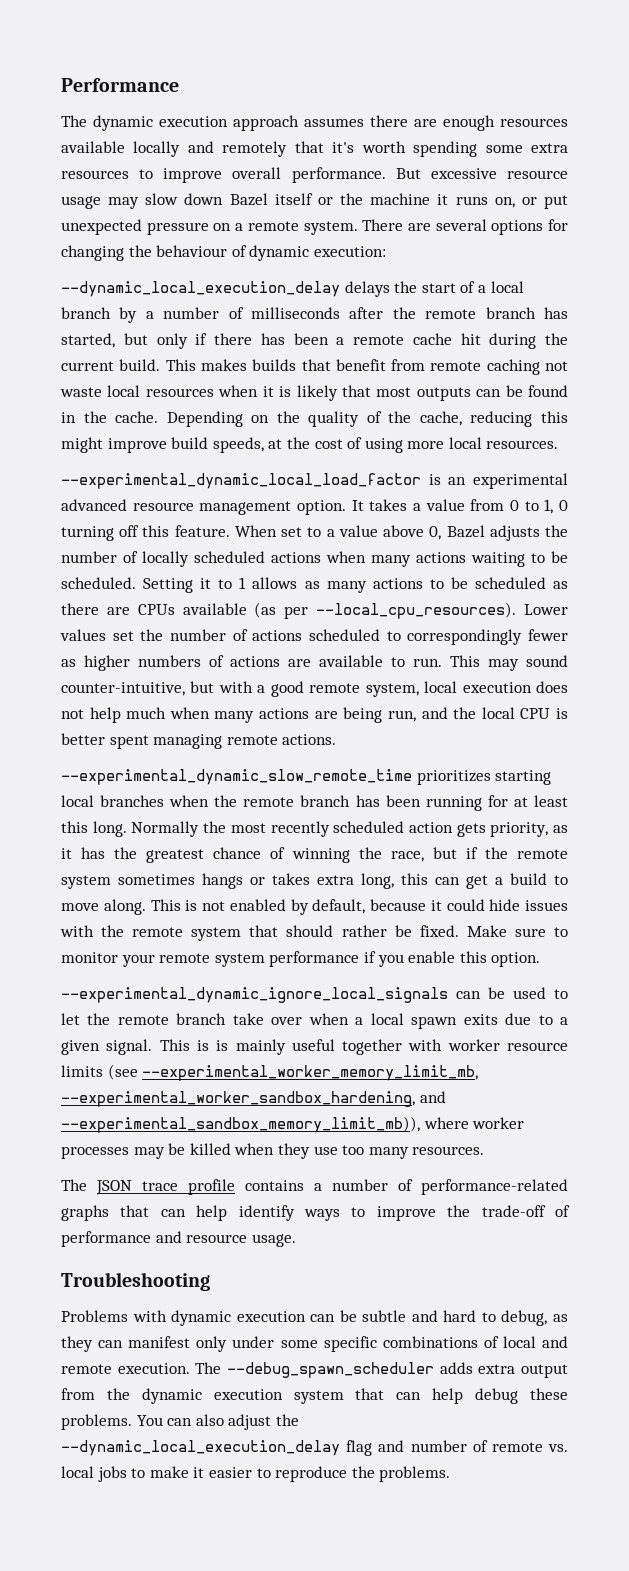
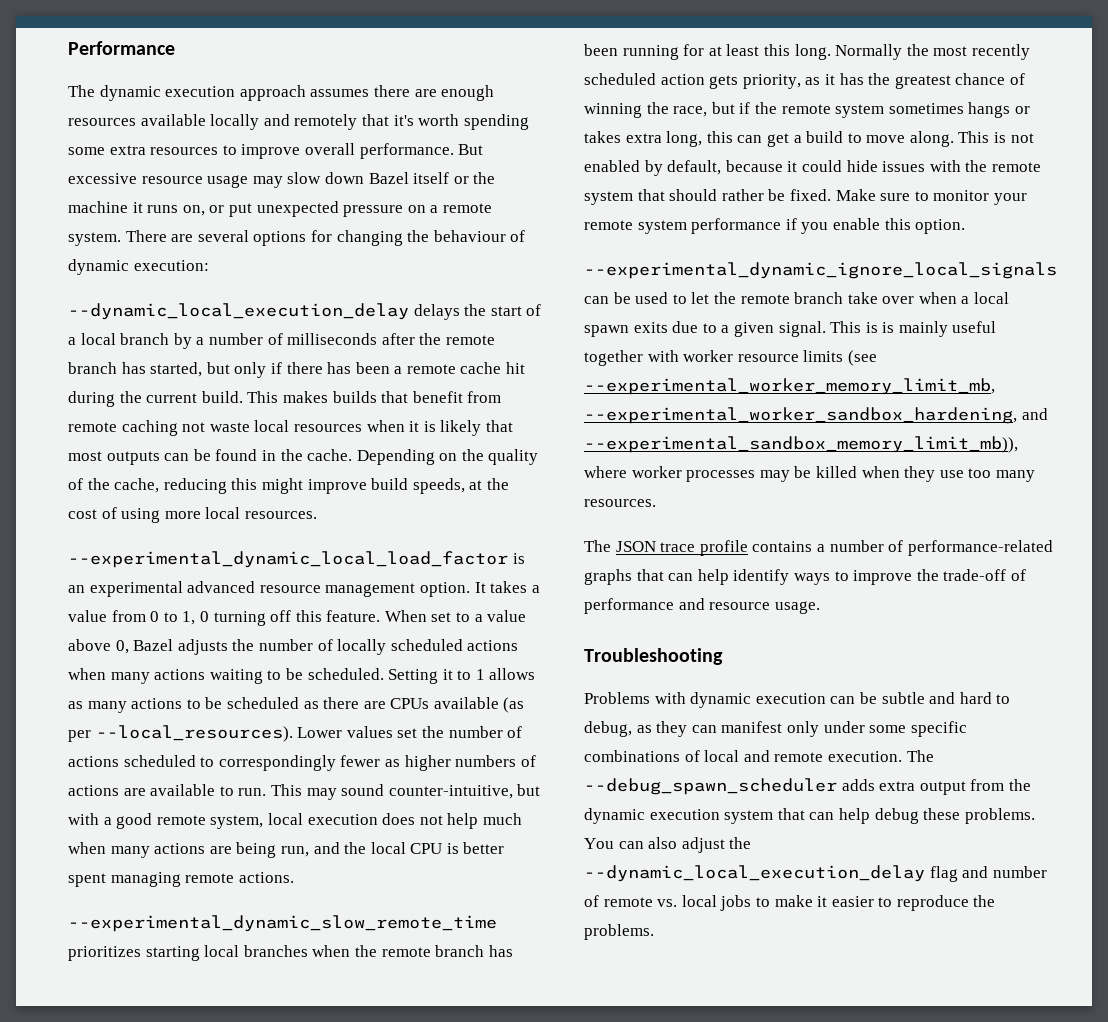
- Setting it to 1 allows as many actions to be scheduled as there are CPUs available (as per --local_cpu_resources).
+ Setting it to 1 allows as many actions to be scheduled as there are CPUs available (as per --local_resources).

